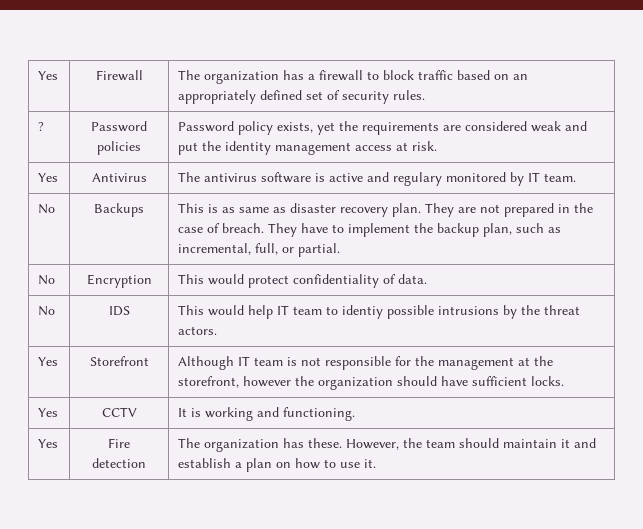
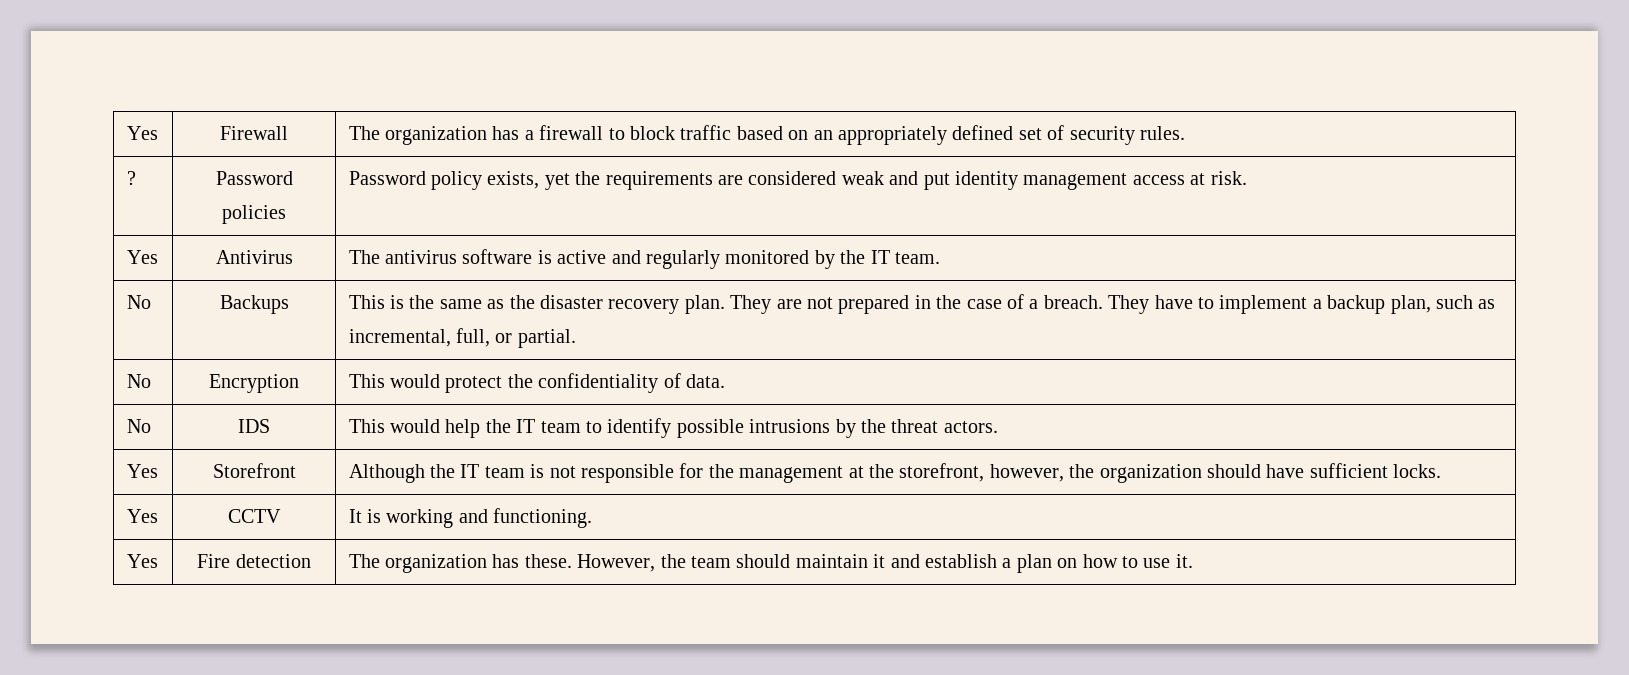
- ? | Password policies | Password policy exists, yet the requirements are considered weak and put the identity management access at risk.
+ ? | Password policies | Password policy exists, yet the requirements are considered weak and put identity management access at risk.
- Yes | Antivirus | The antivirus software is active and regulary monitored by IT team.
+ Yes | Antivirus | The antivirus software is active and regularly monitored by the IT team.
- No | Backups | This is as same as disaster recovery plan. They are not prepared in the case of breach. They have to implement the backup plan, such as incremental, full, or partial.
+ No | Backups | This is the same as the disaster recovery plan. They are not prepared in the case of a breach. They have to implement a backup plan, such as incremental, full, or partial.
- No | Encryption | This would protect confidentiality of data.
+ No | Encryption | This would protect the confidentiality of data.
- No | IDS | This would help IT team to identiy possible intrusions by the threat actors.
+ No | IDS | This would help the IT team to identify possible intrusions by the threat actors.
- Yes | Storefront | Although IT team is not responsible for the management at the storefront, however the organization should have sufficient locks.
+ Yes | Storefront | Although the IT team is not responsible for the management at the storefront, however, the organization should have sufficient locks.

